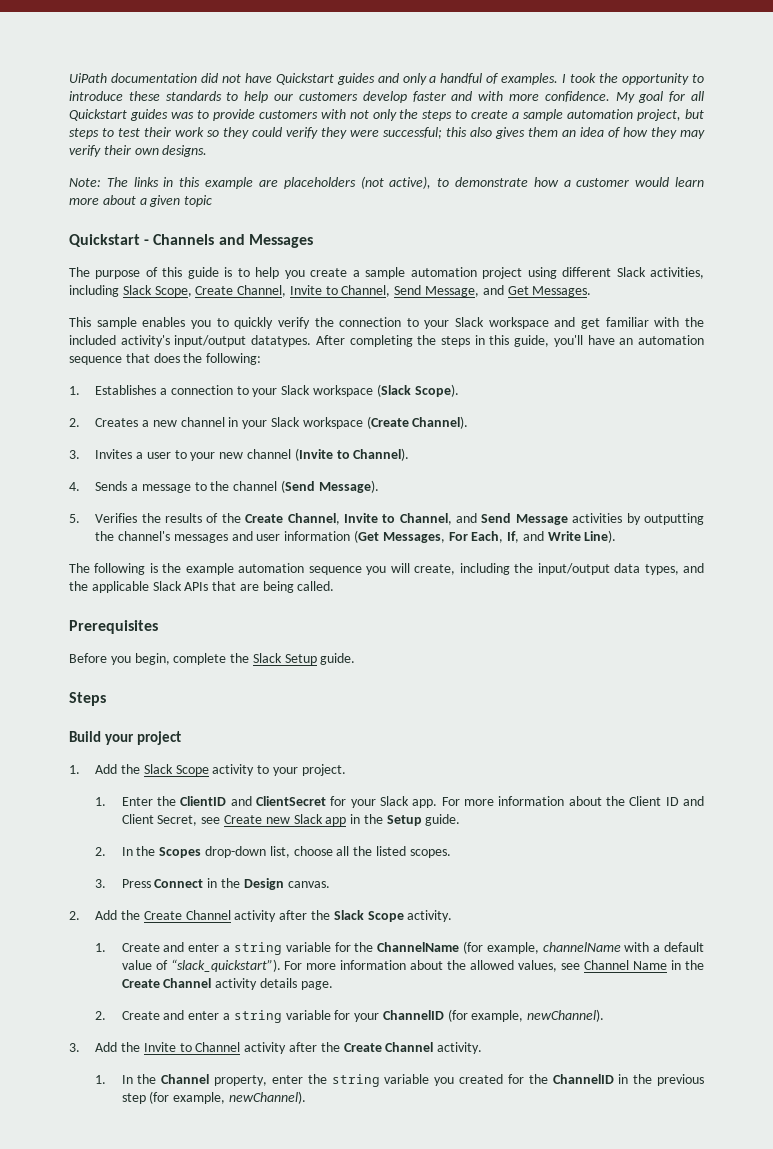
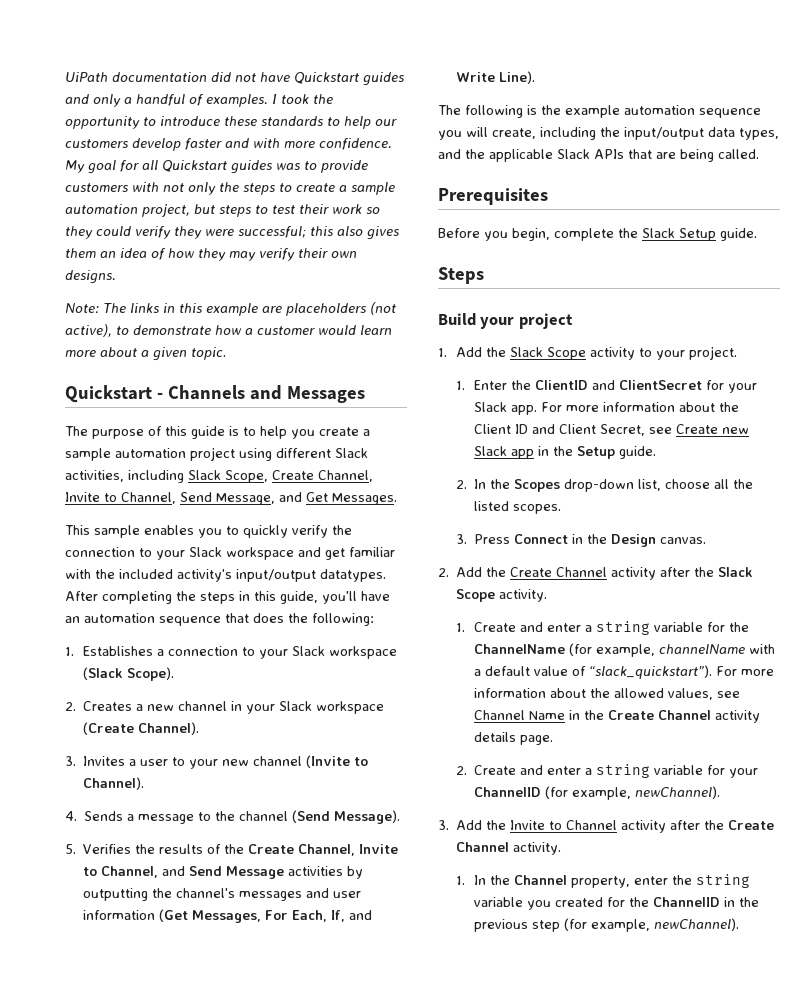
- Note: The links in this example are placeholders (not active), to demonstrate how a customer would learn more about a given topic
+ Note: The links in this example are placeholders (not active), to demonstrate how a customer would learn more about a given topic.

